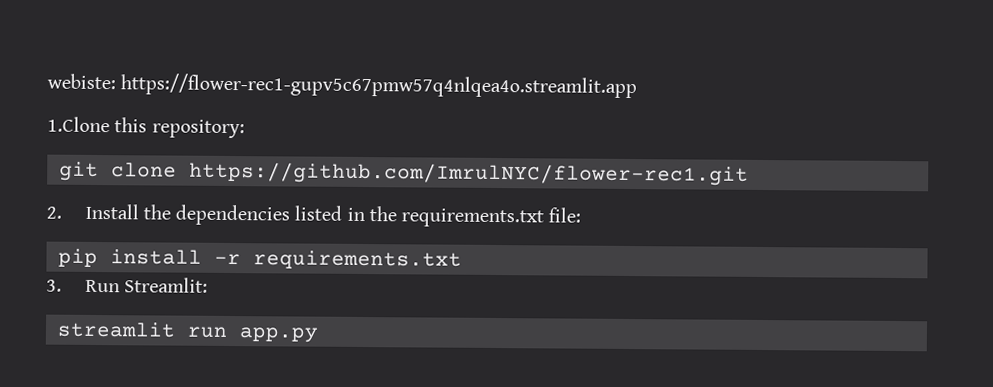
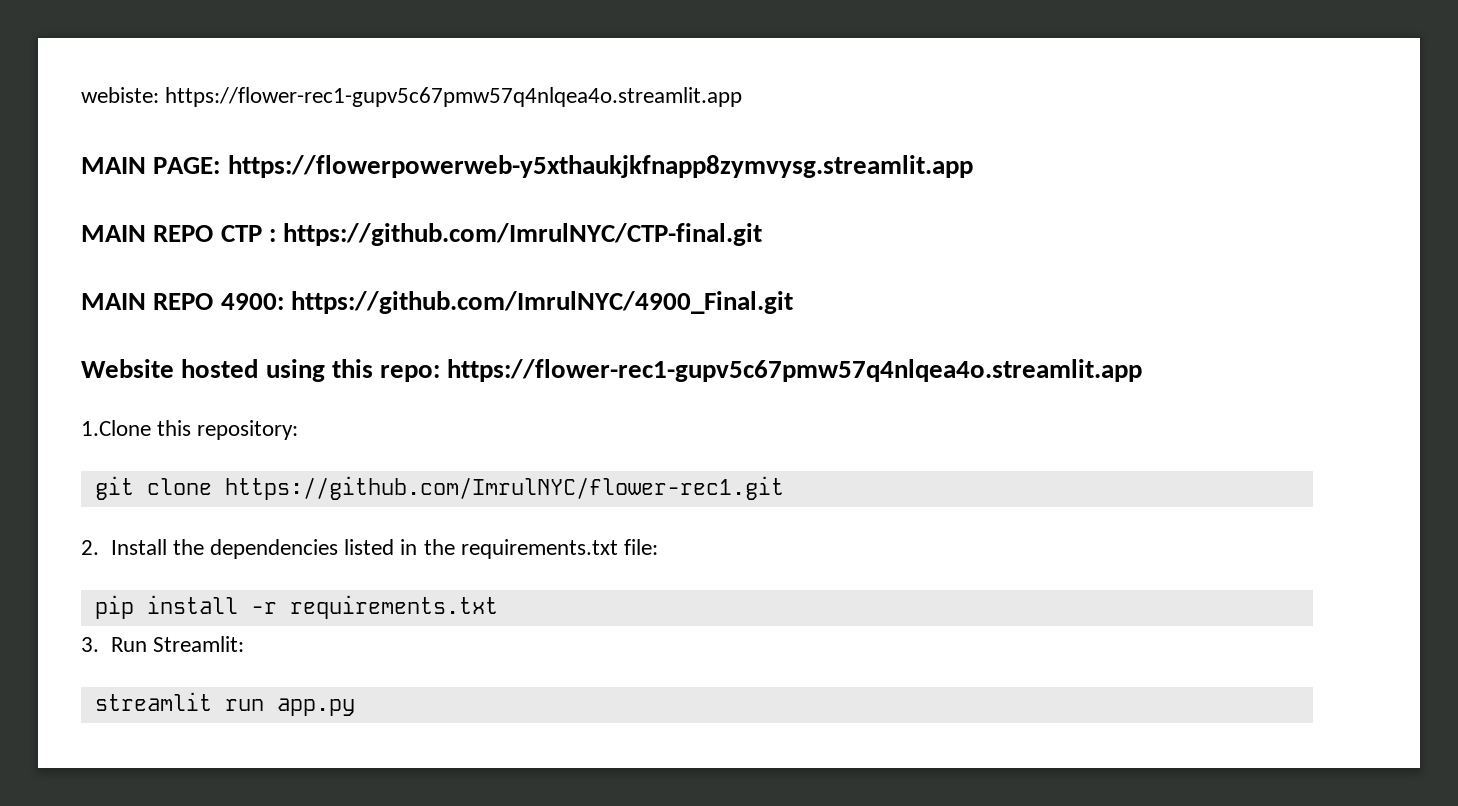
+ MAIN PAGE: https://flowerpowerweb-y5xthaukjkfnapp8zymvysg.streamlit.app
+ MAIN REPO CTP : https://github.com/ImrulNYC/CTP-final.git
+ MAIN REPO 4900: https://github.com/ImrulNYC/4900_Final.git
+ Website hosted using this repo: https://flower-rec1-gupv5c67pmw57q4nlqea4o.streamlit.app

